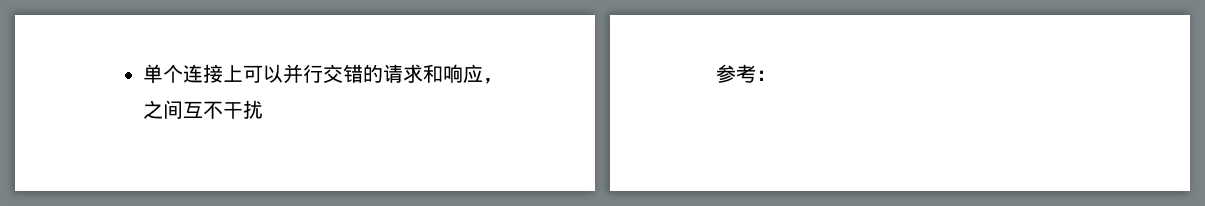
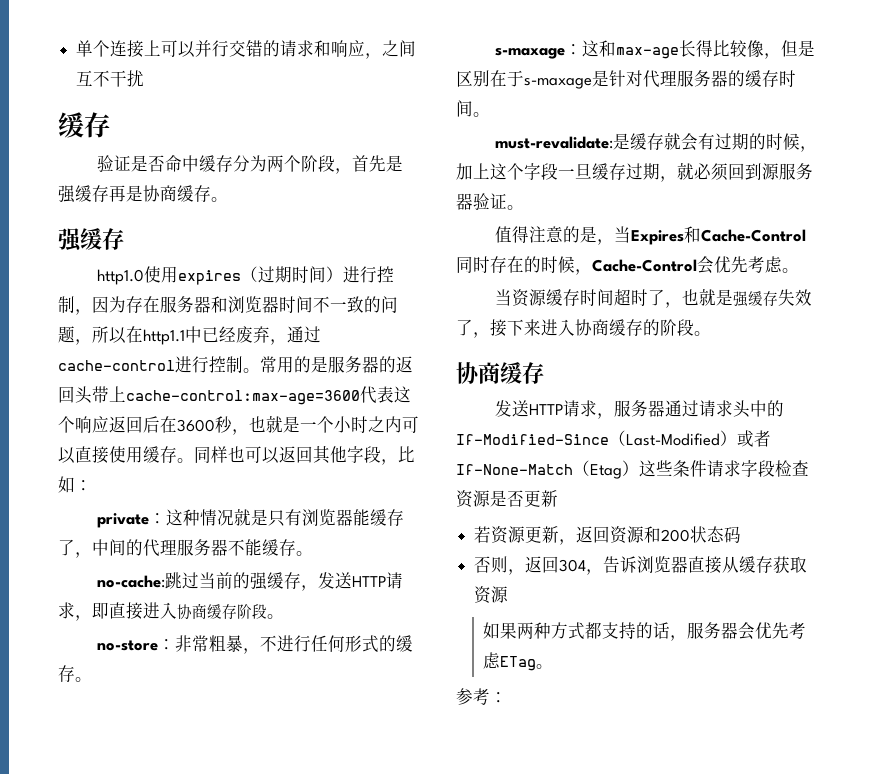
  单个连接上可以并行交错的请求和响应，之间互不干扰
+ 缓存
+ 验证是否命中缓存分为两个阶段，首先是强缓存再是协商缓存。
+ 强缓存
+ http1.0使用expires（过期时间）进行控制，因为存在服务器和浏览器时间不一致的问题，所以在http1.1中已经废弃，通过cache-control进行控制。常用的是服务器的返回头带上cache-control:max-age=3600代表这个响应返回后在3600秒，也就是一个小时之内可以直接使用缓存。同样也可以返回其他字段，比如：
+ private：这种情况就是只有浏览器能缓存了，中间的代理服务器不能缓存。
+ no-cache:跳过当前的强缓存，发送HTTP请求，即直接进入协商缓存阶段。
+ no-store：非常粗暴，不进行任何形式的缓存。
+ s-maxage：这和max-age长得比较像，但是区别在于s-maxage是针对代理服务器的缓存时间。
+ must-revalidate:是缓存就会有过期的时候，加上这个字段一旦缓存过期，就必须回到源服务器验证。
+ 值得注意的是，当Expires和Cache-Control同时存在的时候，Cache-Control会优先考虑。
+ 当资源缓存时间超时了，也就是强缓存失效了，接下来进入协商缓存的阶段。
+ 协商缓存
+ 发送HTTP请求，服务器通过请求头中的If-Modified-Since（Last-Modified）或者If-None-Match（Etag）这些条件请求字段检查资源是否更新
+ 若资源更新，返回资源和200状态码
+ 否则，返回304，告诉浏览器直接从缓存获取资源
+ 如果两种方式都支持的话，服务器会优先考虑ETag。

